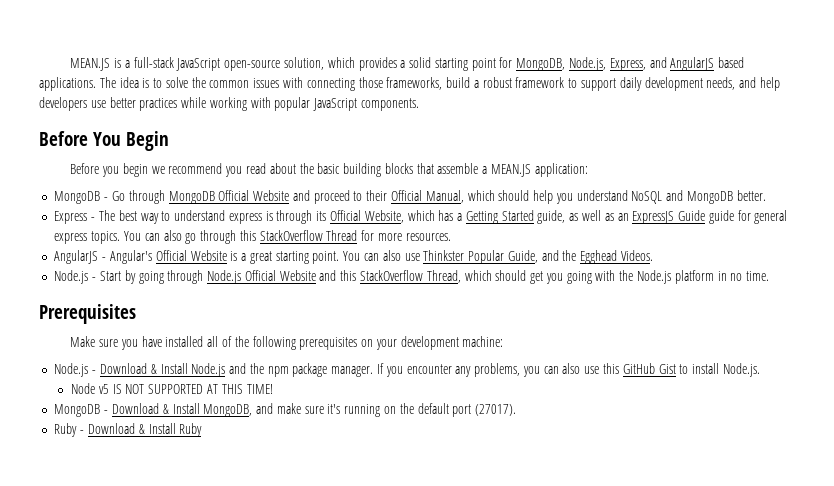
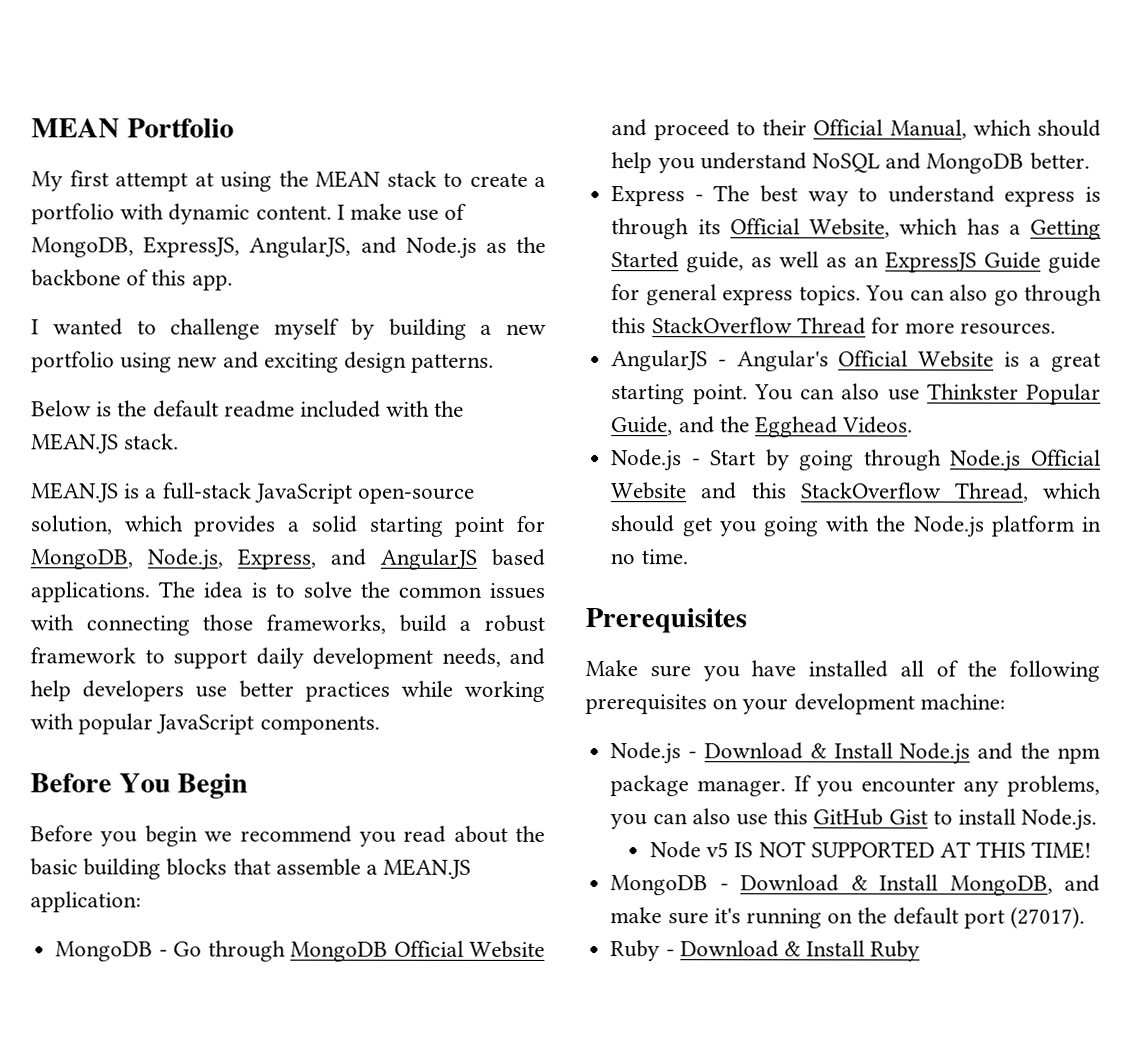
+ MEAN Portfolio
+ My first attempt at using the MEAN stack to create a portfolio with dynamic content. I make use of MongoDB, ExpressJS, AngularJS, and Node.js as the backbone of this app.
+ I wanted to challenge myself by building a new portfolio using new and exciting design patterns.
+ Below is the default readme included with the MEAN.JS stack.

